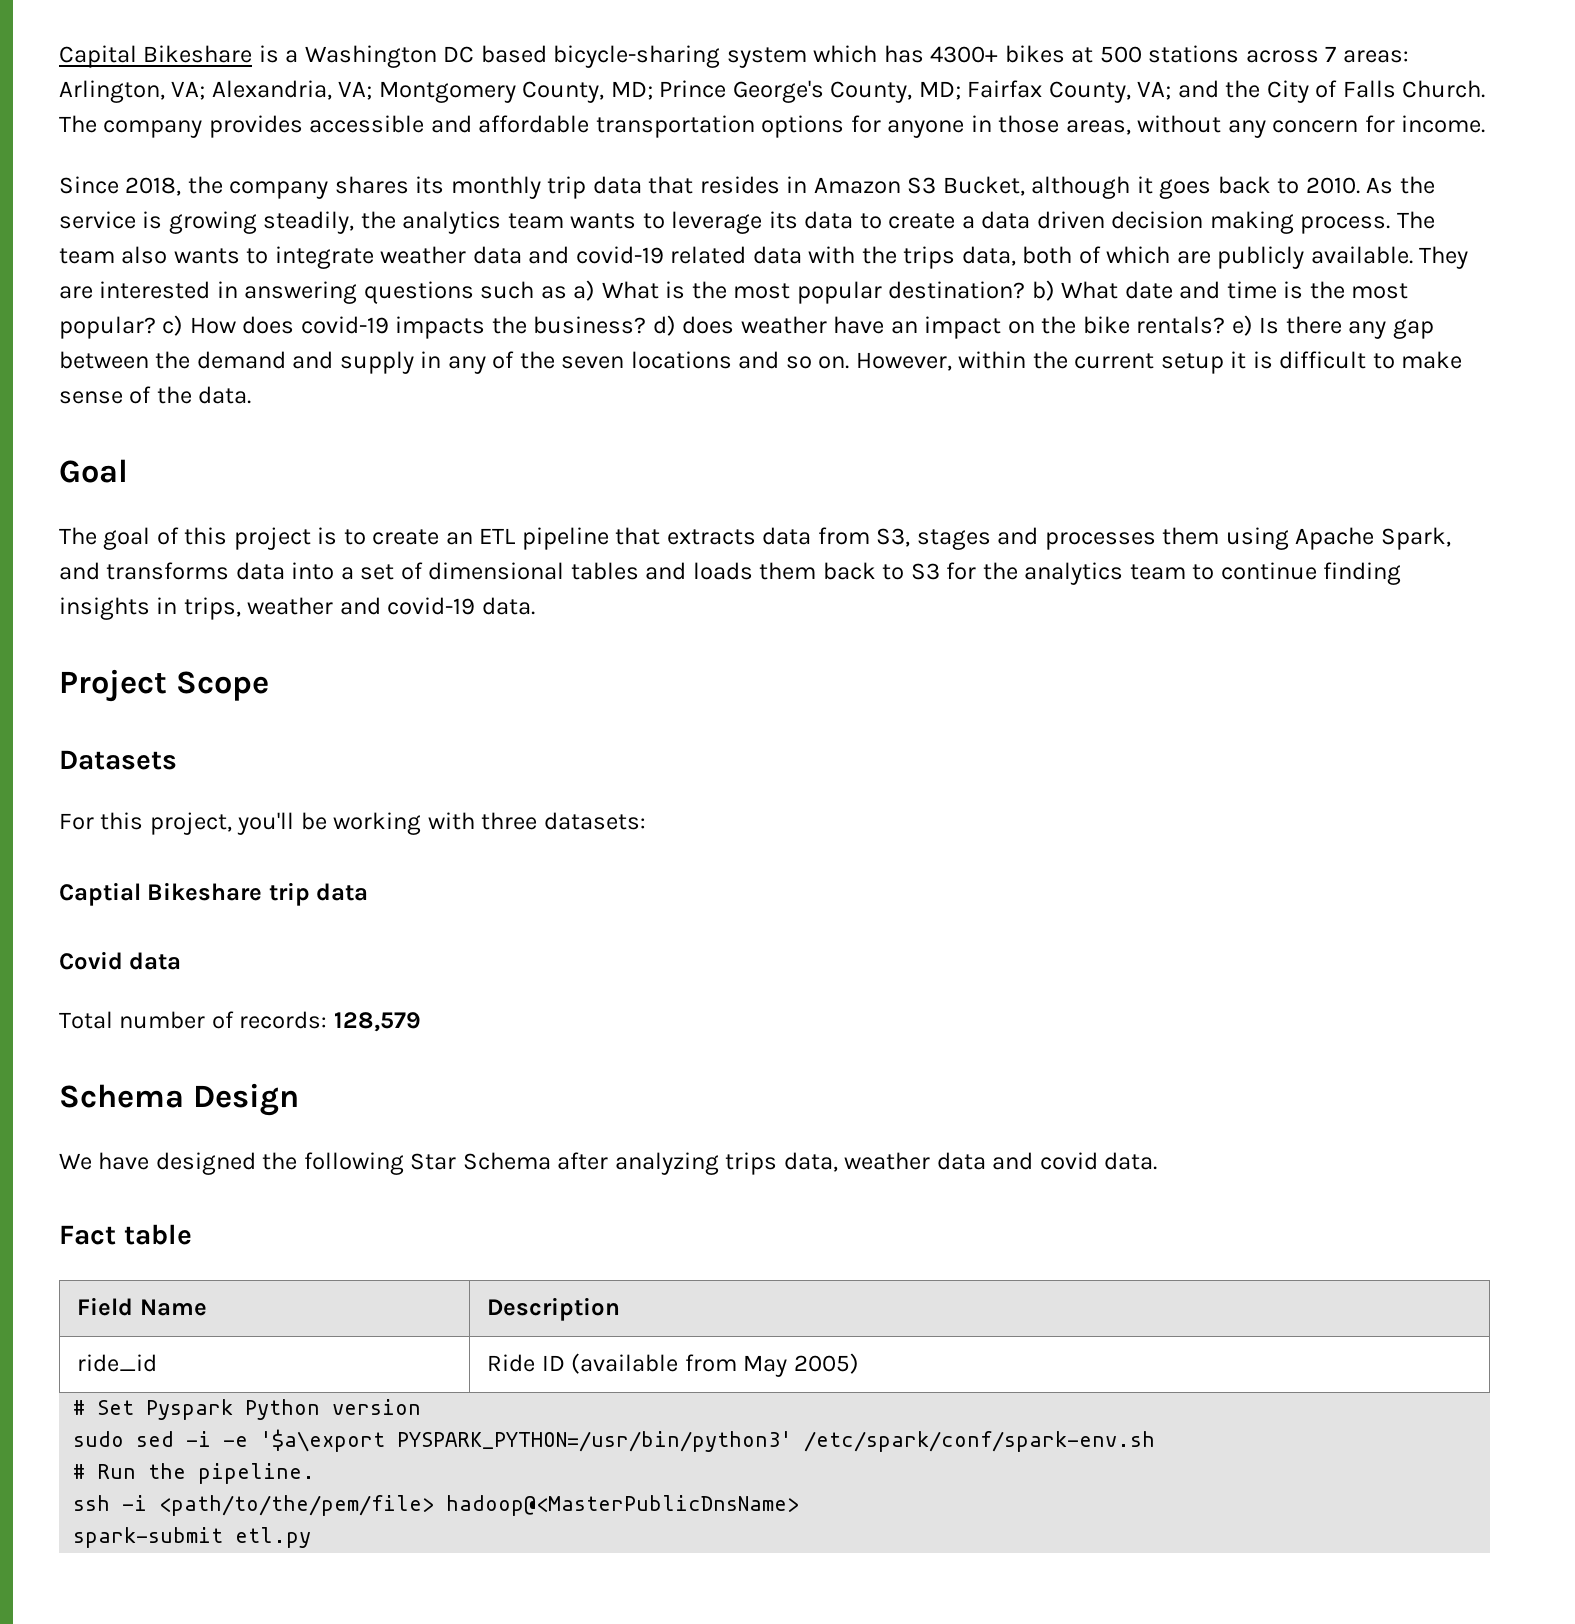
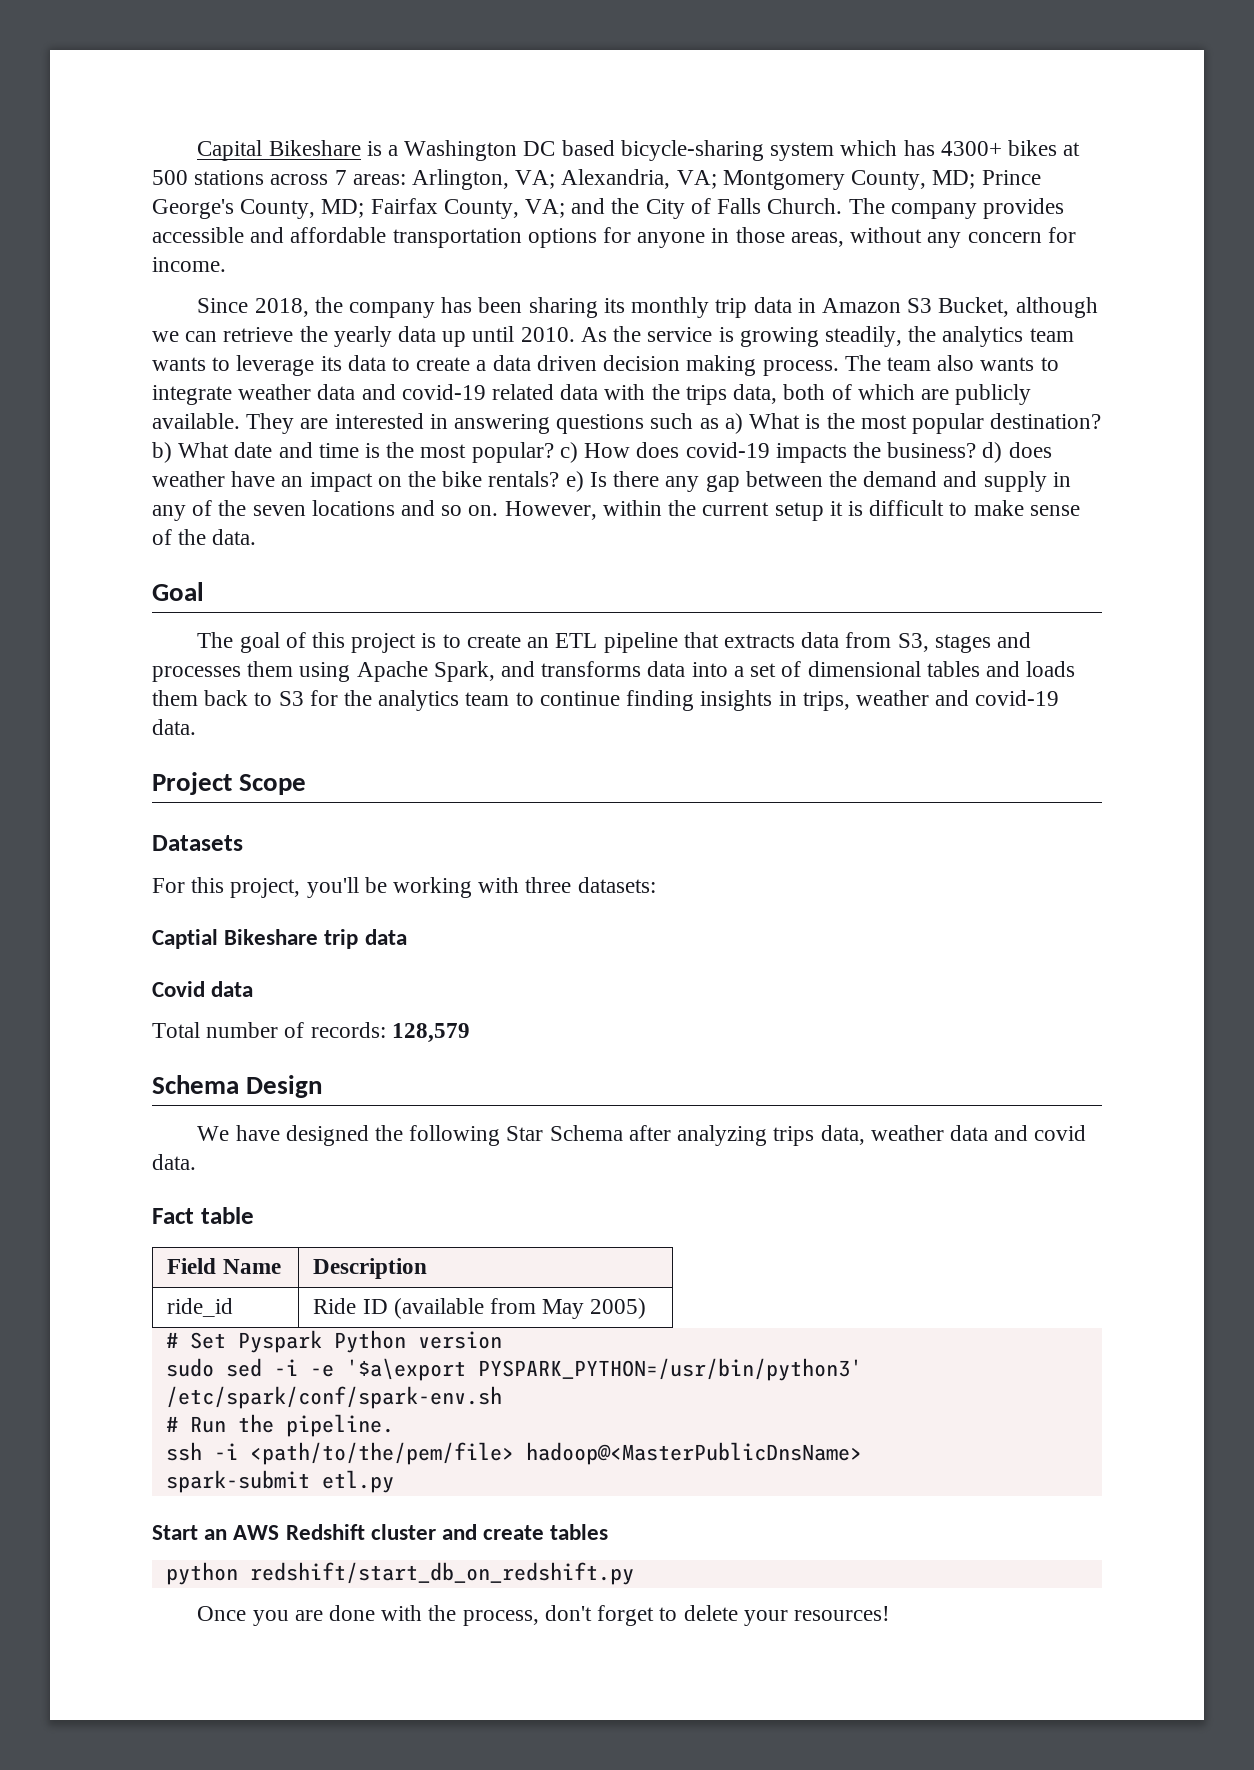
- Since 2018, the company shares its monthly trip data that resides in Amazon S3 Bucket, although it goes back to 2010.
+ Since 2018, the company has been sharing its monthly trip data in Amazon S3 Bucket, although we can retrieve the yearly data up until 2010.
+ Start an AWS Redshift cluster and create tables
+ python redshift/start_db_on_redshift.py
+ Once you are done with the process, don't forget to delete your resources!

